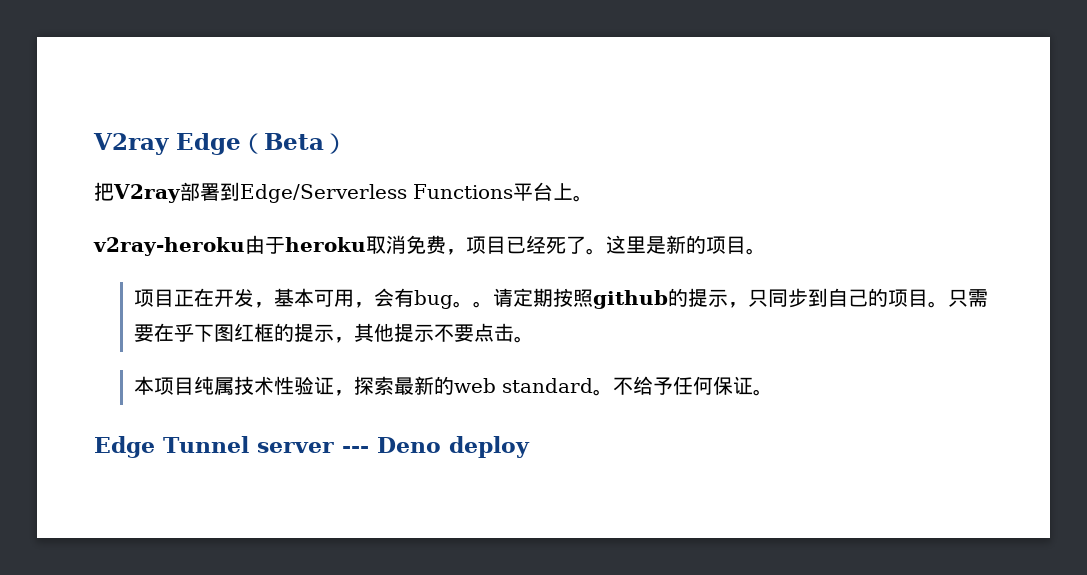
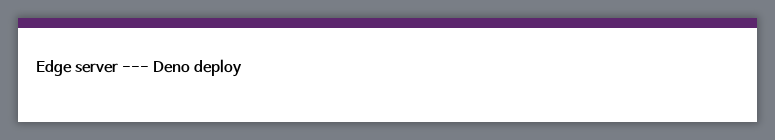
- V2ray Edge（Beta）
- 把V2ray部署到Edge/Serverless Functions平台上。
- v2ray-heroku由于heroku取消免费，项目已经死了。这里是新的项目。
- 项目正在开发，基本可用，会有bug。。请定期按照github的提示，只同步到自己的项目。只需要在乎下图红框的提示，其他提示不要点击。
- 本项目纯属技术性验证，探索最新的web standard。不给予任何保证。
- Edge Tunnel server --- Deno deploy
+ Edge server --- Deno deploy

